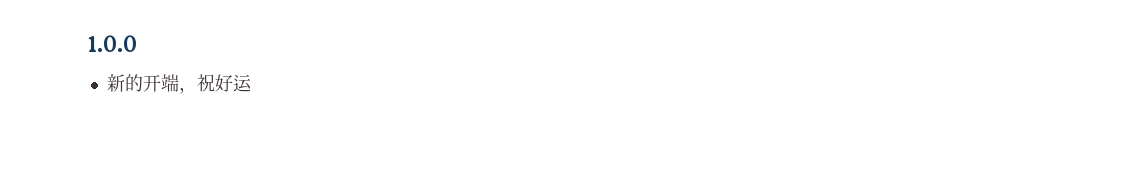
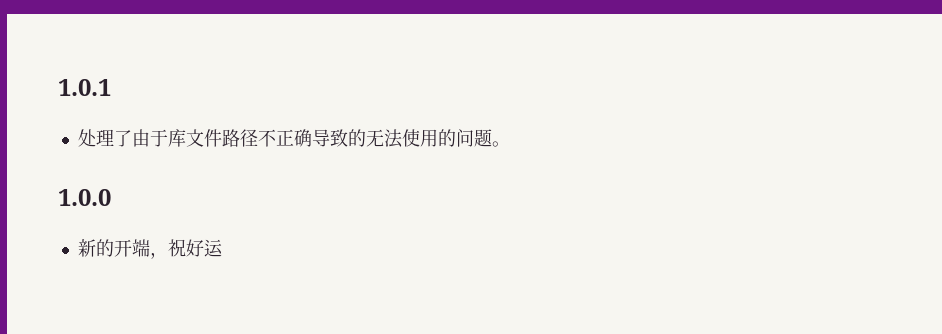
+ 1.0.1
+ 处理了由于库文件路径不正确导致的无法使用的问题。

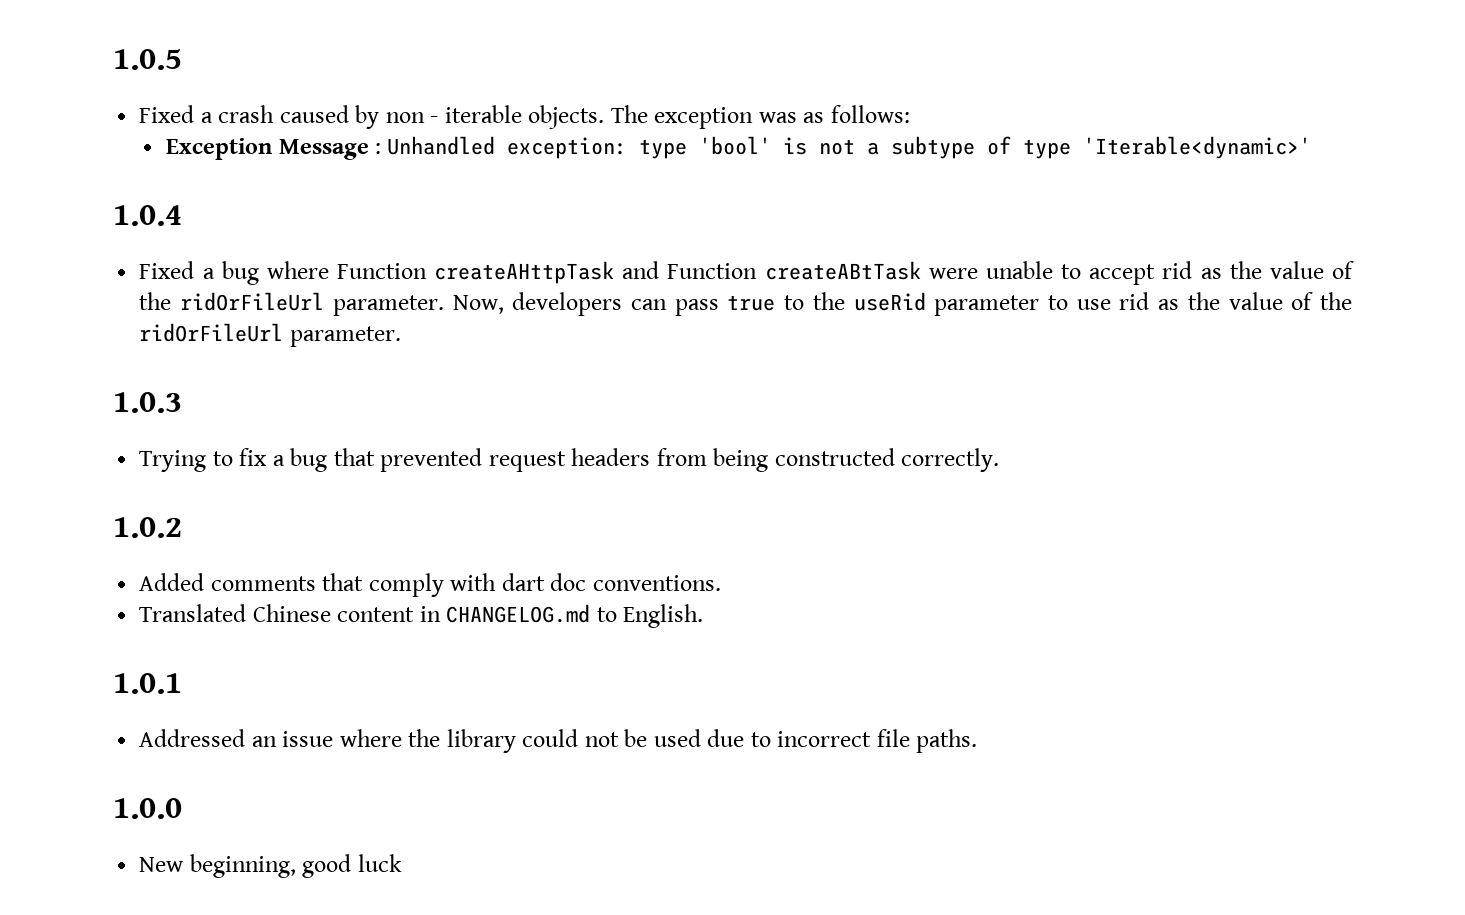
+ 1.0.5
+ Fixed a crash caused by non - iterable objects. The exception was as follows:
+ Exception Message : Unhandled exception: type 'bool' is not a subtype of type 'Iterable<dynamic>'
+ 1.0.4
+ Fixed a bug where Function createAHttpTask and Function createABtTask were unable to accept rid as the value of the ridOrFileUrl parameter. Now, developers can pass true to the useRid parameter to use rid as the value of the ridOrFileUrl parameter.
+ 1.0.3
+ Trying to fix a bug that prevented request headers from being constructed correctly.
+ 1.0.2
+ Added comments that comply with dart doc conventions.
+ Translated Chinese content in CHANGELOG.md to English.
  1.0.1
- 处理了由于库文件路径不正确导致的无法使用的问题。
+ Addressed an issue where the library could not be used due to incorrect file paths.
  1.0.0
- 新的开端，祝好运
+ New beginning, good luck

